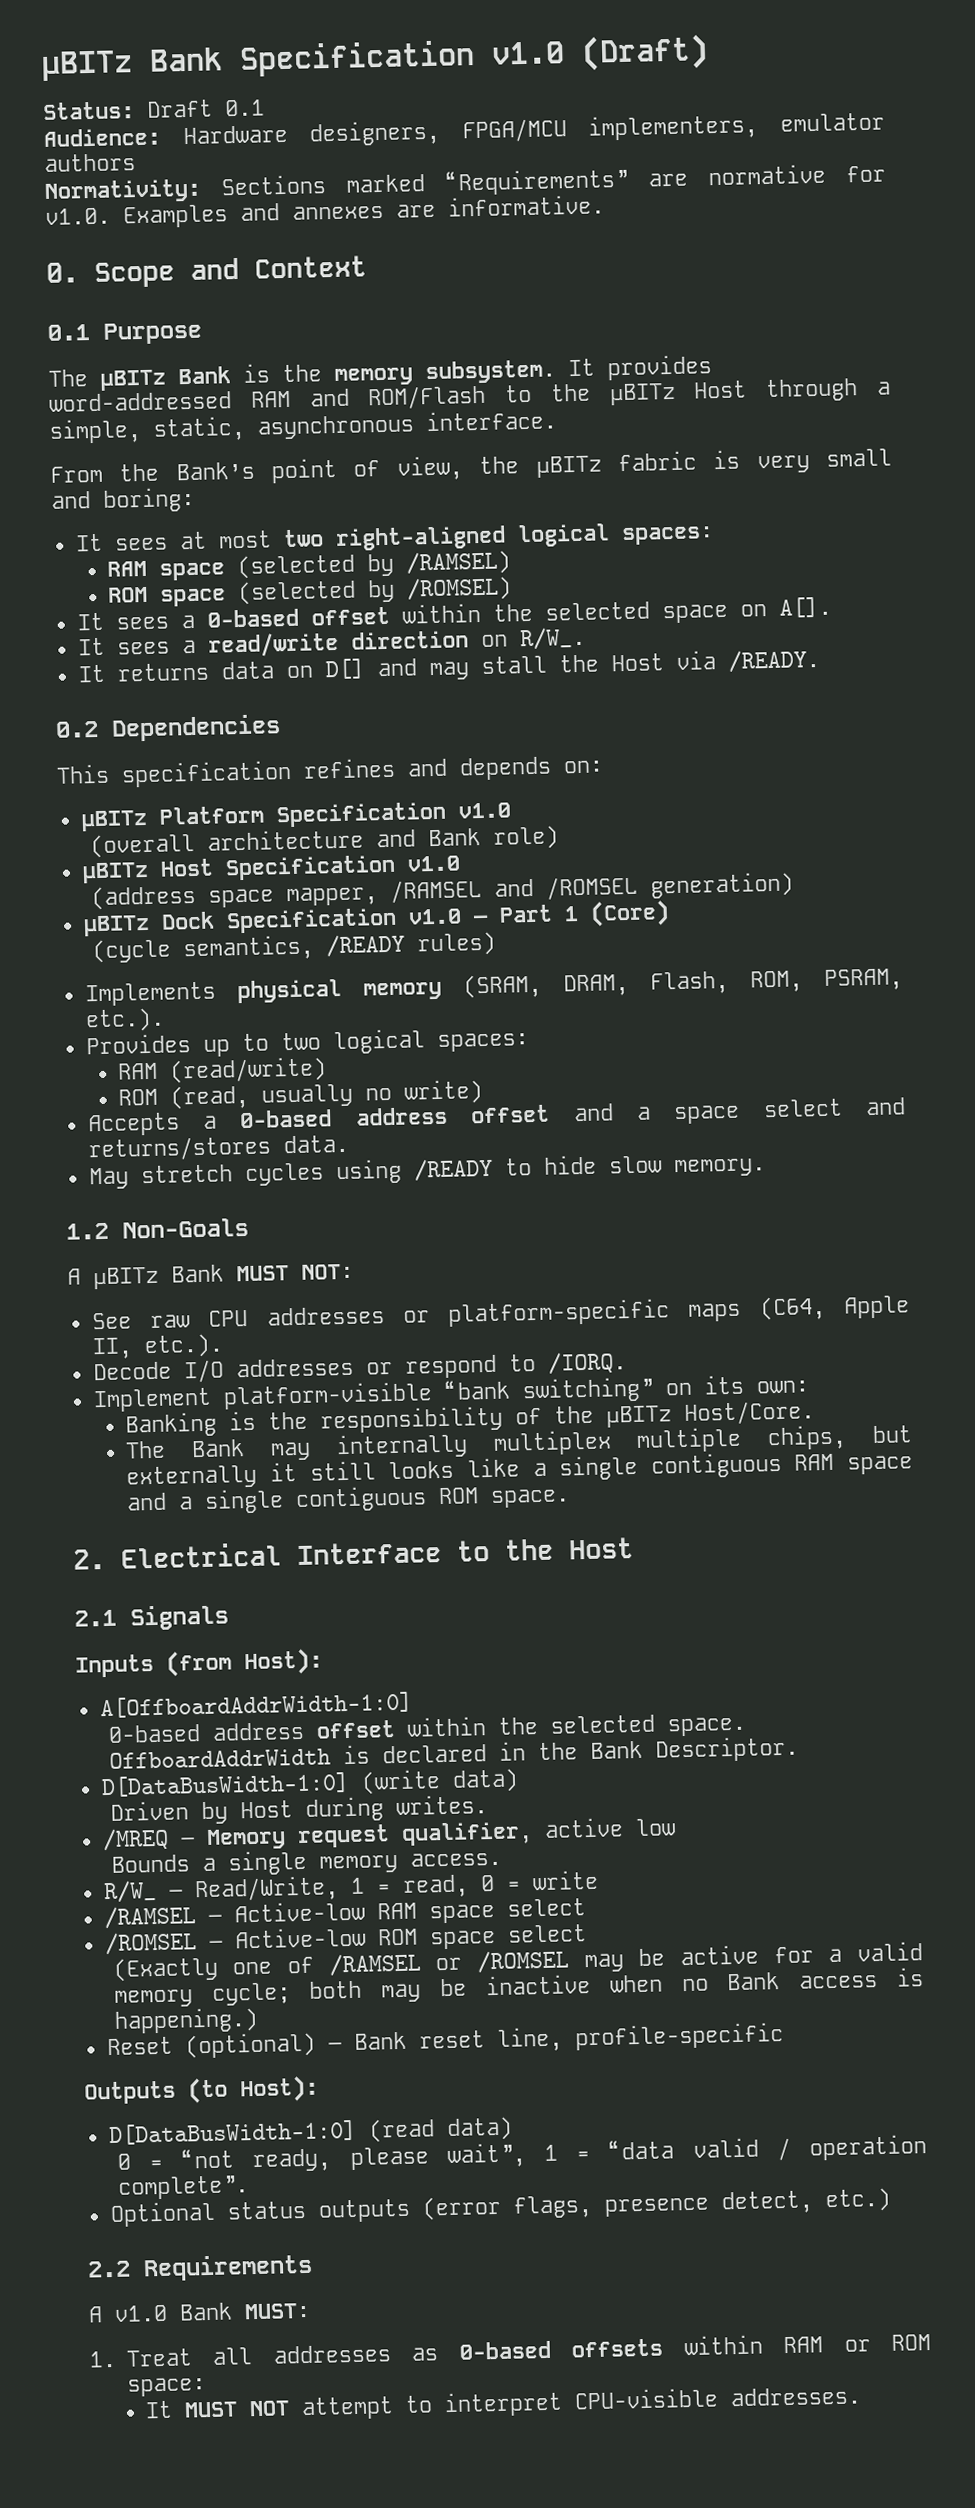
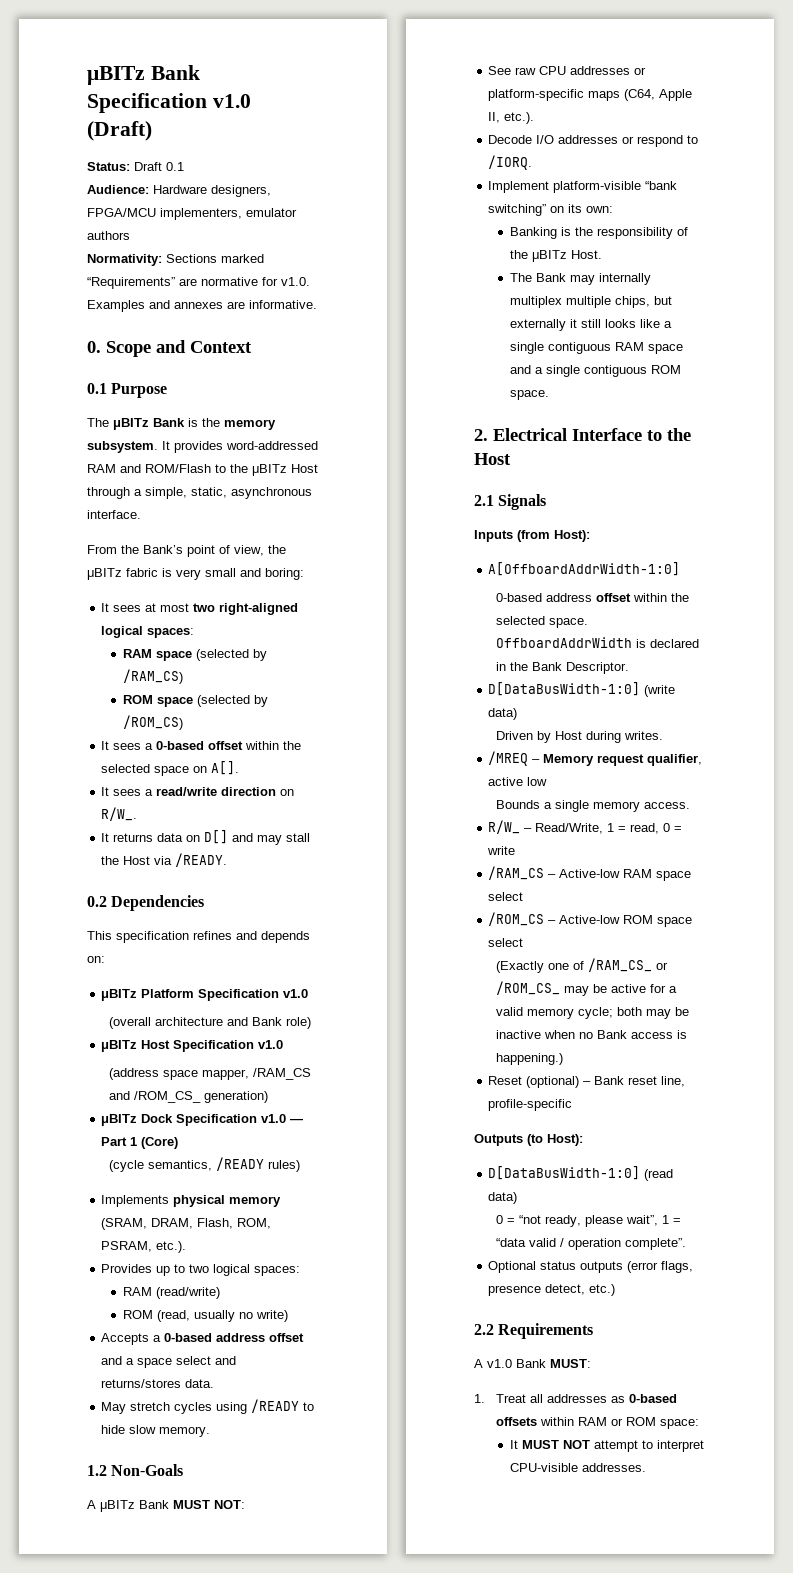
- RAM space (selected by /RAMSEL)
+ RAM space (selected by /RAM_CS)
- ROM space (selected by /ROMSEL)
+ ROM space (selected by /ROM_CS)
- (address space mapper, /RAMSEL and /ROMSEL generation)
+ (address space mapper, /RAM_CS and /ROM_CS_ generation)
- Banking is the responsibility of the μBITz Host/Core.
+ Banking is the responsibility of the μBITz Host.
- /RAMSEL – Active-low RAM space select
+ /RAM_CS – Active-low RAM space select
- /ROMSEL – Active-low ROM space select
+ /ROM_CS – Active-low ROM space select
- (Exactly one of /RAMSEL or /ROMSEL may be active for a valid memory cycle; both may be inactive when no Bank access is happening.)
+ (Exactly one of /RAM_CS_ or /ROM_CS_ may be active for a valid memory cycle; both may be inactive when no Bank access is happening.)

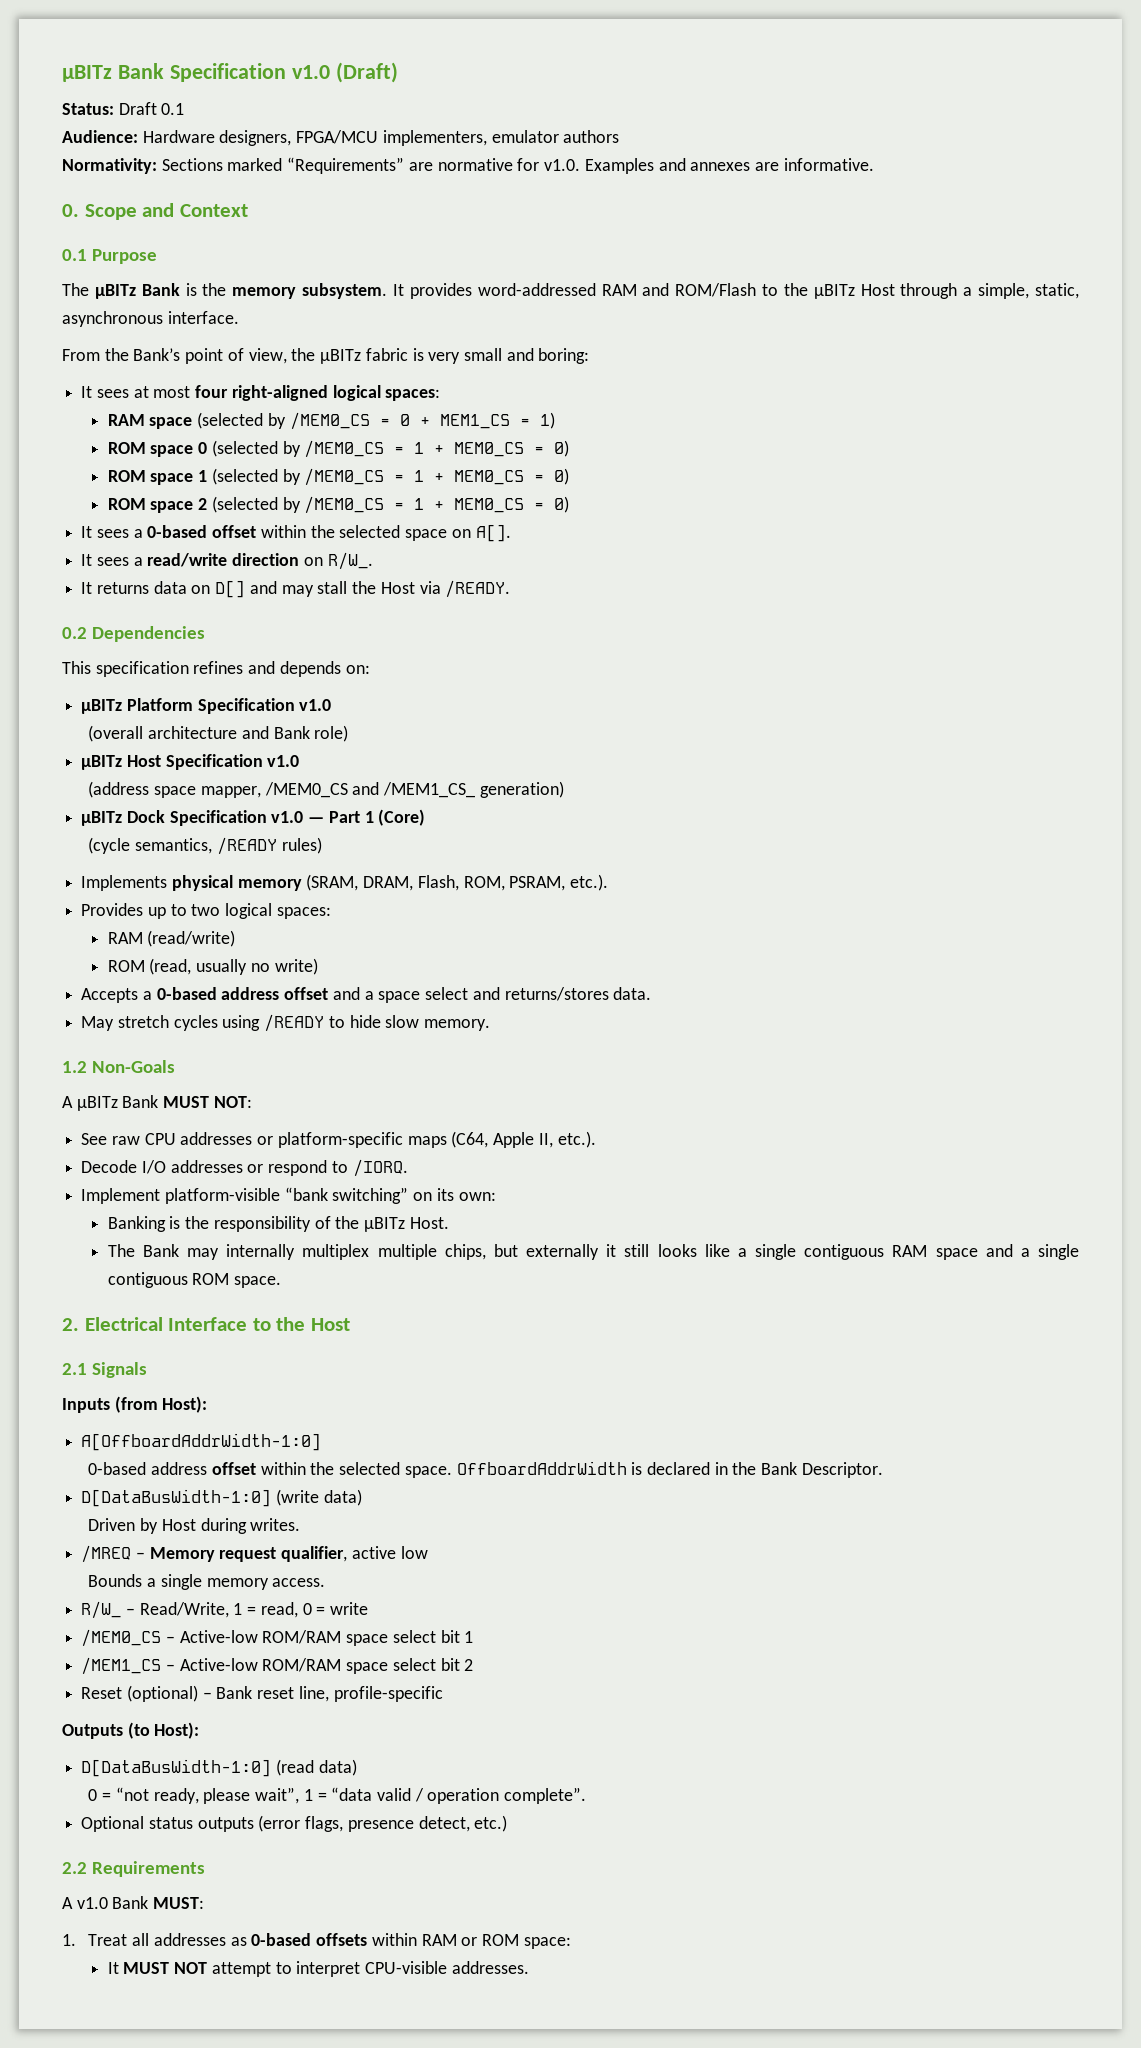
- It sees at most two right-aligned logical spaces:
+ It sees at most four right-aligned logical spaces:
- RAM space (selected by /RAM_CS)
- ROM space (selected by /ROM_CS)
+ RAM space (selected by /MEM0_CS = 0 + MEM1_CS = 1)
+ ROM space 0 (selected by /MEM0_CS = 1 + MEM0_CS = 0)
+ ROM space 1 (selected by /MEM0_CS = 1 + MEM0_CS = 0)
+ ROM space 2 (selected by /MEM0_CS = 1 + MEM0_CS = 0)
- (address space mapper, /RAM_CS and /ROM_CS_ generation)
+ (address space mapper, /MEM0_CS and /MEM1_CS_ generation)
- /RAM_CS – Active-low RAM space select
- /ROM_CS – Active-low ROM space select
- (Exactly one of /RAM_CS_ or /ROM_CS_ may be active for a valid memory cycle; both may be inactive when no Bank access is happening.)
+ /MEM0_CS – Active-low ROM/RAM space select bit 1
+ /MEM1_CS – Active-low ROM/RAM space select bit 2

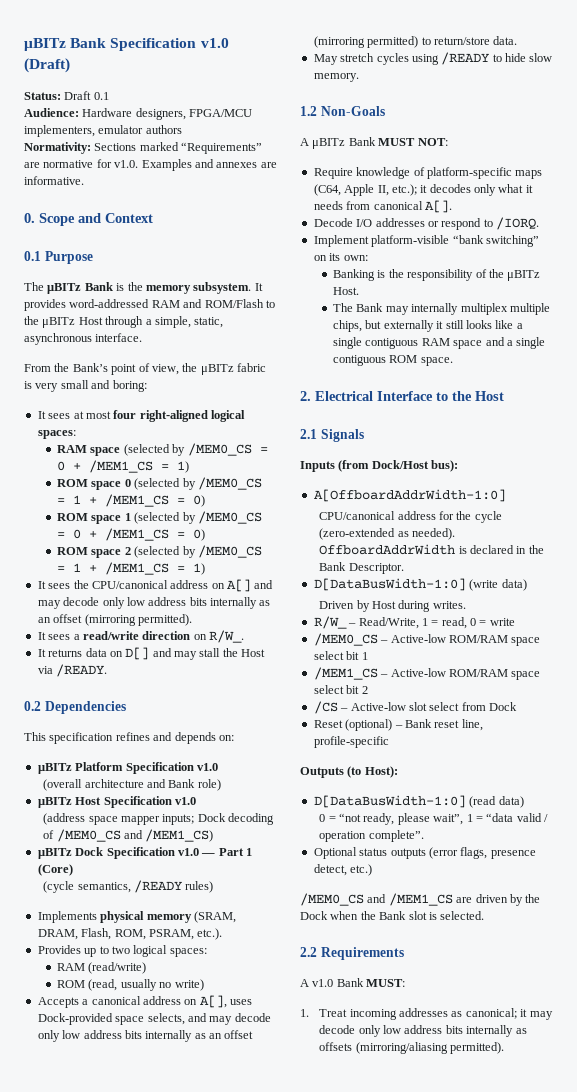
- RAM space (selected by /MEM0_CS = 0 + MEM1_CS = 1)
+ RAM space (selected by /MEM0_CS = 0 + /MEM1_CS = 1)
- ROM space 0 (selected by /MEM0_CS = 1 + MEM0_CS = 0)
+ ROM space 0 (selected by /MEM0_CS = 1 + /MEM1_CS = 0)
- ROM space 1 (selected by /MEM0_CS = 1 + MEM0_CS = 0)
+ ROM space 1 (selected by /MEM0_CS = 0 + /MEM1_CS = 0)
- ROM space 2 (selected by /MEM0_CS = 1 + MEM0_CS = 0)
- It sees a 0-based offset within the selected space on A[].
+ ROM space 2 (selected by /MEM0_CS = 1 + /MEM1_CS = 1)
+ It sees the CPU/canonical address on A[] and may decode only low address bits internally as an offset (mirroring permitted).
- (address space mapper, /MEM0_CS and /MEM1_CS_ generation)
+ (address space mapper inputs; Dock decoding of /MEM0_CS and /MEM1_CS)
- Accepts a 0-based address offset and a space select and returns/stores data.
+ Accepts a canonical address on A[], uses Dock-provided space selects, and may decode only low address bits internally as an offset (mirroring permitted) to return/store data.
- See raw CPU addresses or platform-specific maps (C64, Apple II, etc.).
+ Require knowledge of platform-specific maps (C64, Apple II, etc.); it decodes only what it needs from canonical A[].
- Inputs (from Host):
+ Inputs (from Dock/Host bus):
- 0-based address offset within the selected space.
+ CPU/canonical address for the cycle (zero-extended as needed).
- /MREQ – Memory request qualifier, active low
- Bounds a single memory access.
+ /CS – Active-low slot select from Dock
+ /MEM0_CS and /MEM1_CS are driven by the Dock when the Bank slot is selected.
- 1. Treat all addresses as 0-based offsets within RAM or ROM space:
- It MUST NOT attempt to interpret CPU-visible addresses.
+ 1. Treat incoming addresses as canonical; it may decode only low address bits internally as offsets (mirroring/aliasing permitted).

